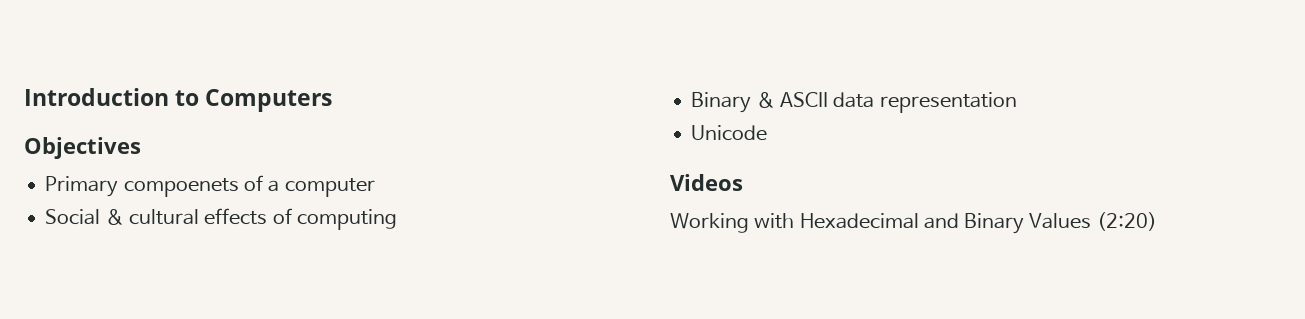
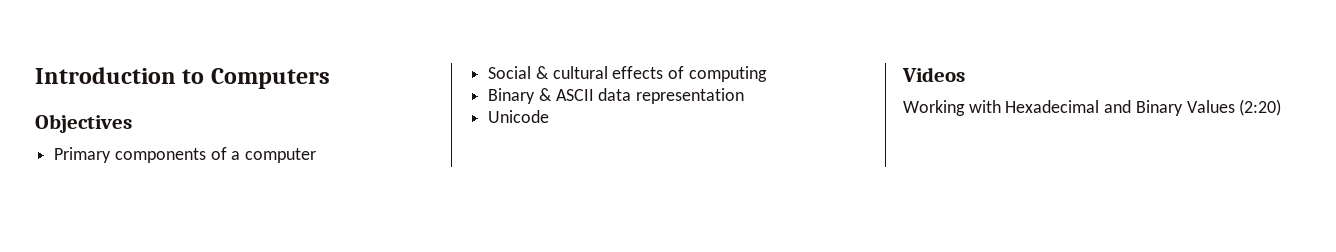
- Primary compoenets of a computer
+ Primary components of a computer

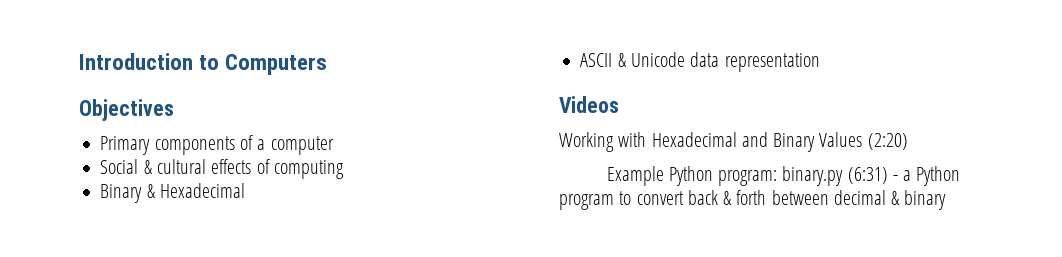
- Binary & ASCII data representation
+ Binary & Hexadecimal
+ ASCII & Unicode data representation
- Unicode
+ Example Python program: binary.py (6:31) - a Python program to convert back & forth between decimal & binary

